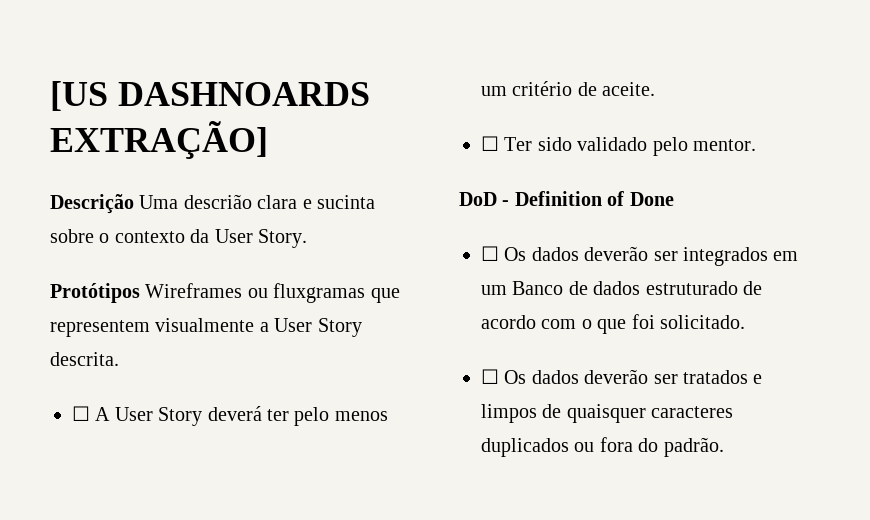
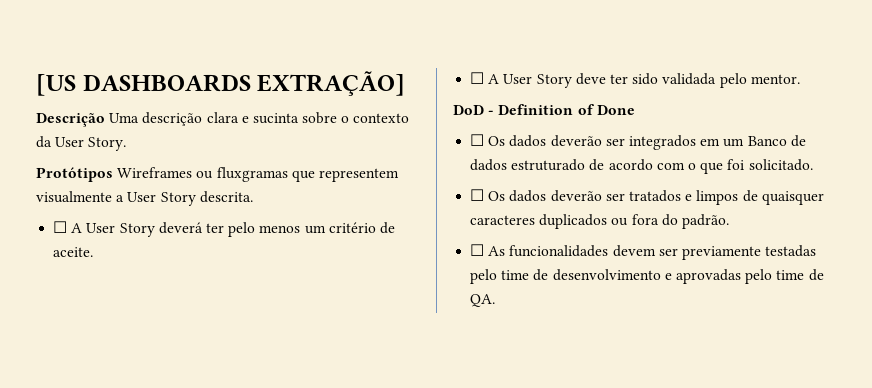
- [US DASHNOARDS EXTRAÇÃO]
+ [US DASHBOARDS EXTRAÇÃO]
- Descrição Uma descrião clara e sucinta sobre o contexto da User Story.
+ Descrição Uma descrição clara e sucinta sobre o contexto da User Story.
- ☐ Ter sido validado pelo mentor.
+ ☐ A User Story deve ter sido validada pelo mentor.
+ ☐ As funcionalidades devem ser previamente testadas pelo time de desenvolvimento e aprovadas pelo time de QA.

